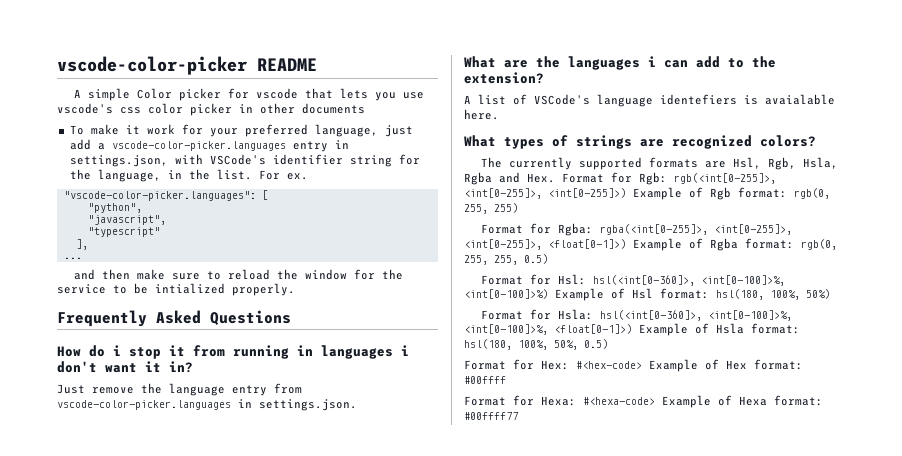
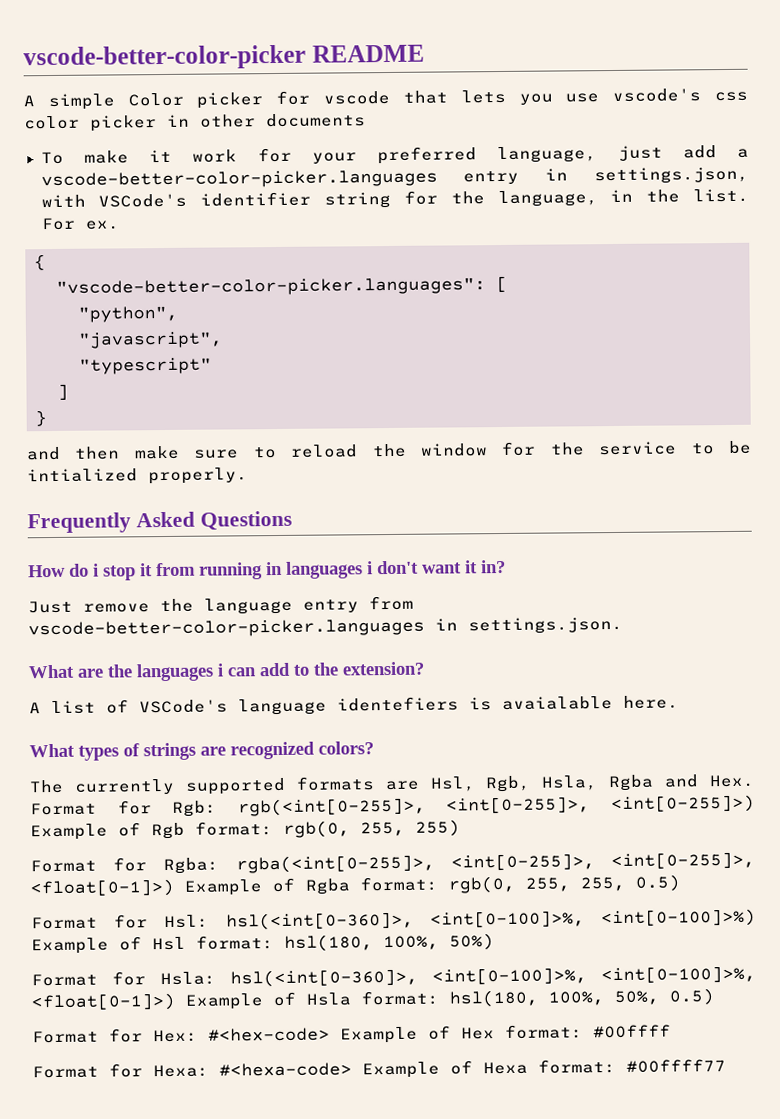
- vscode-color-picker README
+ vscode-better-color-picker README
- To make it work for your preferred language, just add a vscode-color-picker.languages entry in settings.json, with VSCode's identifier string for the language, in the list.
+ To make it work for your preferred language, just add a vscode-better-color-picker.languages entry in settings.json, with VSCode's identifier string for the language, in the list.
- "vscode-color-picker.languages": [
+ {
+ "vscode-better-color-picker.languages": [
- ],
- ...
+ ]
+ }
- Just remove the language entry from vscode-color-picker.languages in settings.json.
+ Just remove the language entry from vscode-better-color-picker.languages in settings.json.

